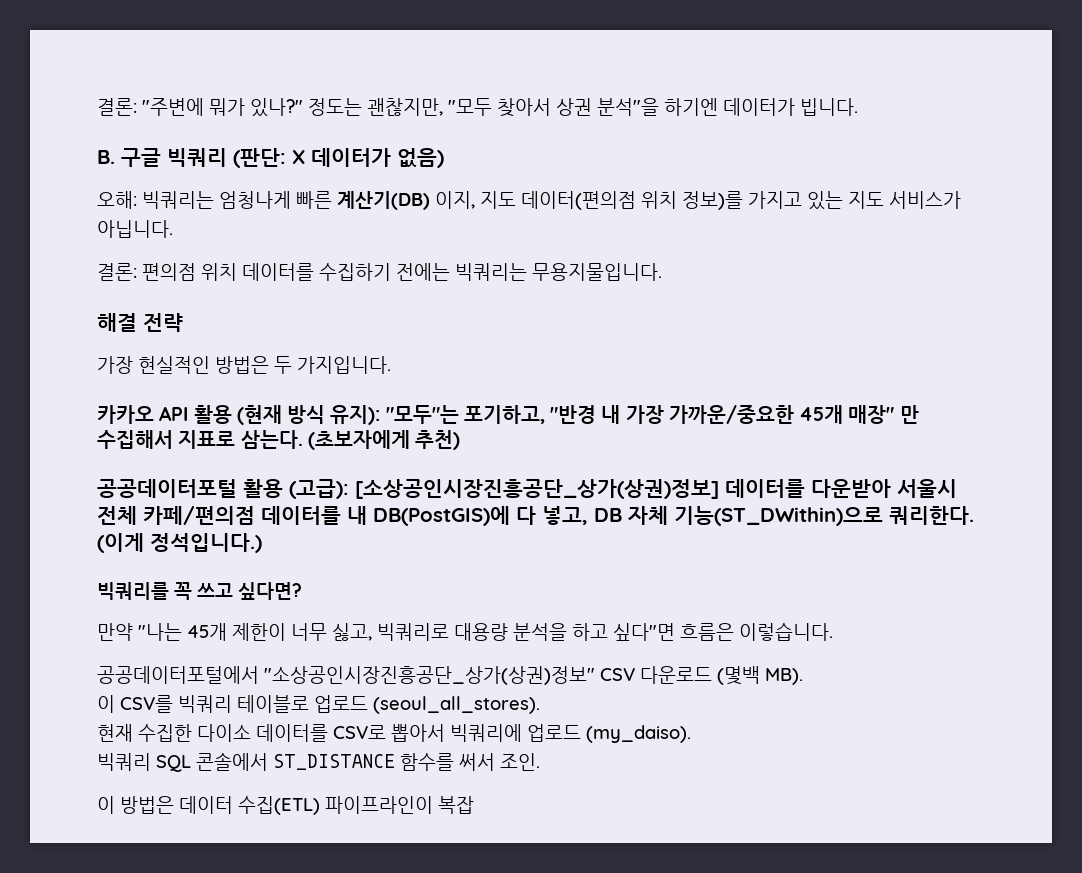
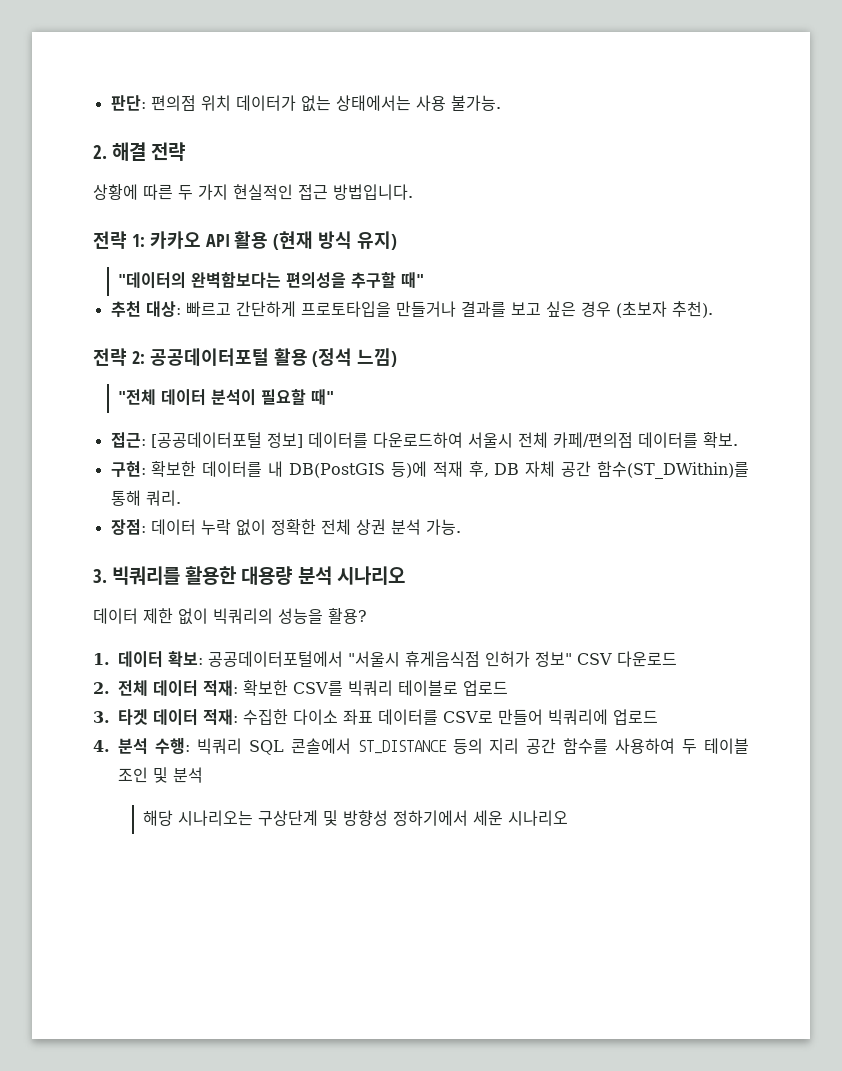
- 결론: "주변에 뭐가 있나?" 정도는 괜찮지만, "모두 찾아서 상권 분석"을 하기엔 데이터가 빕니다.
- B. 구글 빅쿼리 (판단: X 데이터가 없음)
- 오해: 빅쿼리는 엄청나게 빠른 계산기(DB) 이지, 지도 데이터(편의점 위치 정보)를 가지고 있는 지도 서비스가 아닙니다.
- 결론: 편의점 위치 데이터를 수집하기 전에는 빅쿼리는 무용지물입니다.
- 해결 전략
- 가장 현실적인 방법은 두 가지입니다.
- 카카오 API 활용 (현재 방식 유지): "모두"는 포기하고, "반경 내 가장 가까운/중요한 45개 매장" 만 수집해서 지표로 삼는다. (초보자에게 추천)
- 공공데이터포털 활용 (고급): [소상공인시장진흥공단_상가(상권)정보] 데이터를 다운받아 서울시 전체 카페/편의점 데이터를 내 DB(PostGIS)에 다 넣고, DB 자체 기능(ST_DWithin)으로 쿼리한다. (이게 정석입니다.)
- 빅쿼리를 꼭 쓰고 싶다면?
- 만약 "나는 45개 제한이 너무 싫고, 빅쿼리로 대용량 분석을 하고 싶다"면 흐름은 이렇습니다.
- 공공데이터포털에서 "소상공인시장진흥공단_상가(상권)정보" CSV 다운로드 (몇백 MB).
- 이 CSV를 빅쿼리 테이블로 업로드 (seoul_all_stores).
- 현재 수집한 다이소 데이터를 CSV로 뽑아서 빅쿼리에 업로드 (my_daiso).
- 빅쿼리 SQL 콘솔에서 ST_DISTANCE 함수를 써서 조인.
- 이 방법은 데이터 수집(ETL) 파이프라인이 복잡
+ 판단: 편의점 위치 데이터가 없는 상태에서는 사용 불가능.
+ 2. 해결 전략
+ 상황에 따른 두 가지 현실적인 접근 방법입니다.
+ 전략 1: 카카오 API 활용 (현재 방식 유지)
+ "데이터의 완벽함보다는 편의성을 추구할 때"
+ 추천 대상: 빠르고 간단하게 프로토타입을 만들거나 결과를 보고 싶은 경우 (초보자 추천).
+ 전략 2: 공공데이터포털 활용 (정석 느낌)
+ "전체 데이터 분석이 필요할 때"
+ 접근: [공공데이터포털 정보] 데이터를 다운로드하여 서울시 전체 카페/편의점 데이터를 확보.
+ 구현: 확보한 데이터를 내 DB(PostGIS 등)에 적재 후, DB 자체 공간 함수(ST_DWithin)를 통해 쿼리.
+ 장점: 데이터 누락 없이 정확한 전체 상권 분석 가능.
+ 3. 빅쿼리를 활용한 대용량 분석 시나리오
+ 데이터 제한 없이 빅쿼리의 성능을 활용?
+ 1. 데이터 확보: 공공데이터포털에서 "서울시 휴게음식점 인허가 정보" CSV 다운로드
+ 2. 전체 데이터 적재: 확보한 CSV를 빅쿼리 테이블로 업로드
+ 3. 타겟 데이터 적재: 수집한 다이소 좌표 데이터를 CSV로 만들어 빅쿼리에 업로드
+ 4. 분석 수행: 빅쿼리 SQL 콘솔에서 ST_DISTANCE 등의 지리 공간 함수를 사용하여 두 테이블 조인 및 분석
+ 해당 시나리오는 구상단계 및 방향성 정하기에서 세운 시나리오

